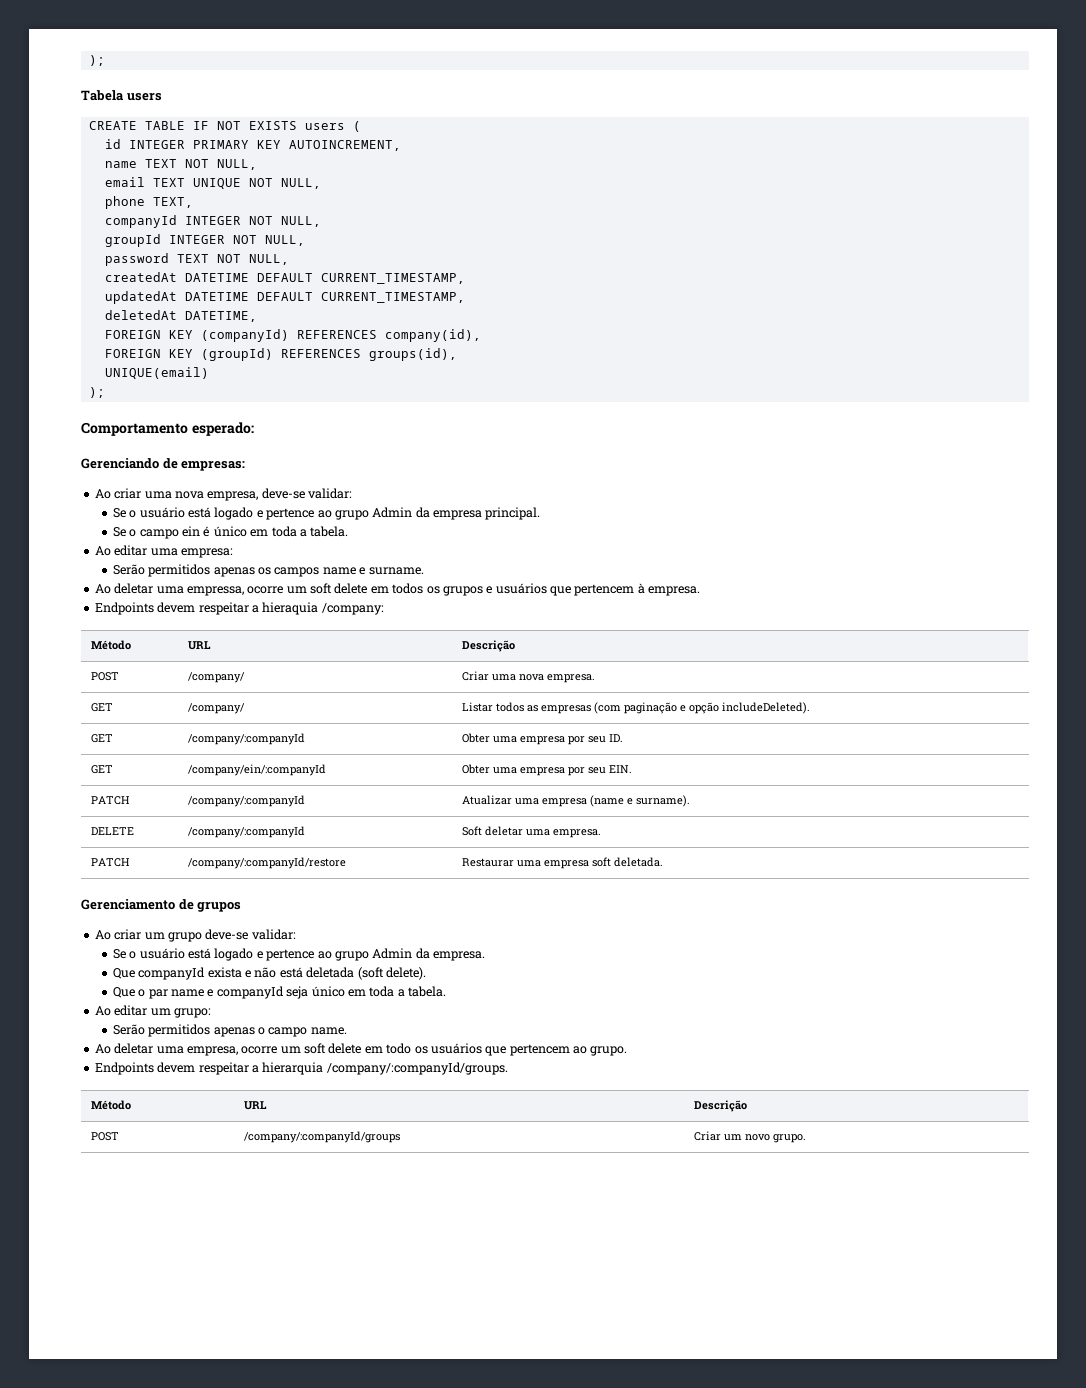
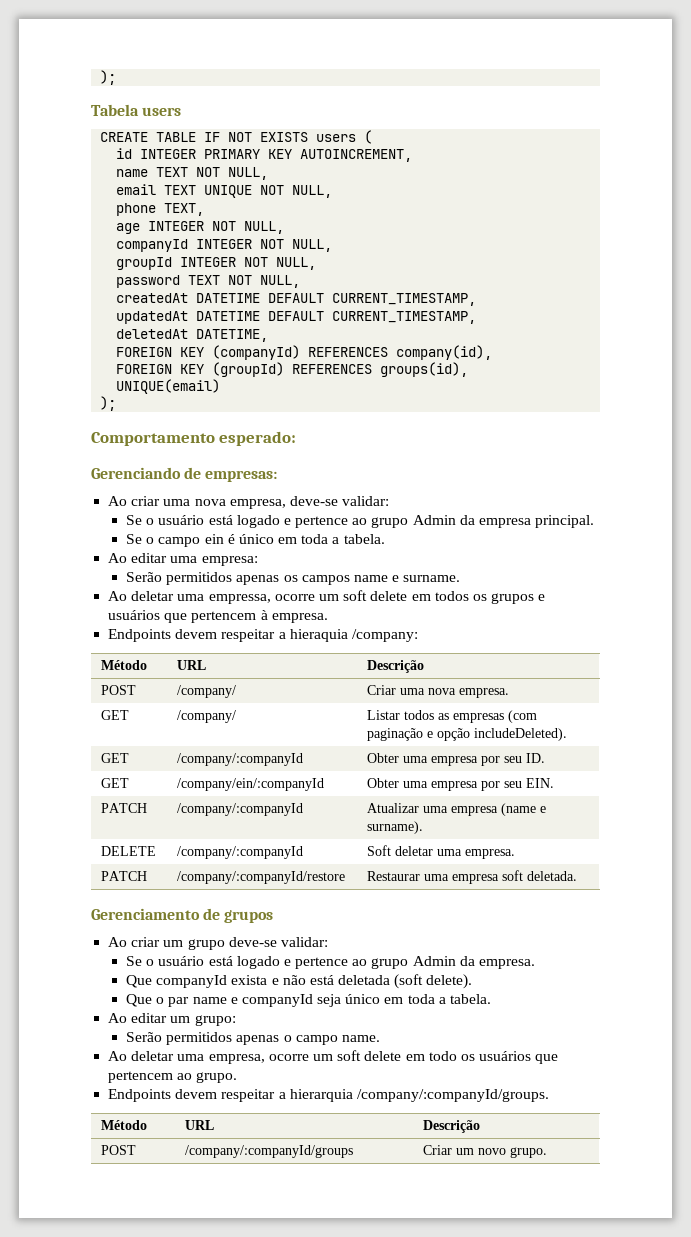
+ age INTEGER NOT NULL,

